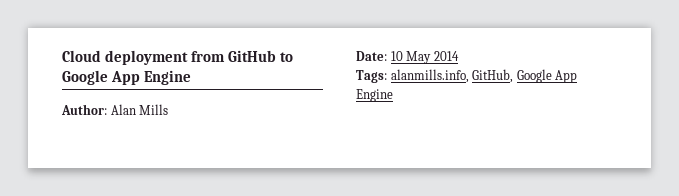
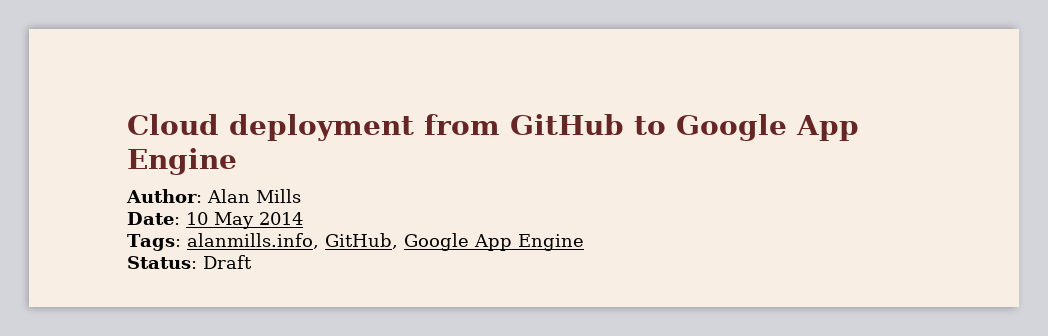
+ Status: Draft

